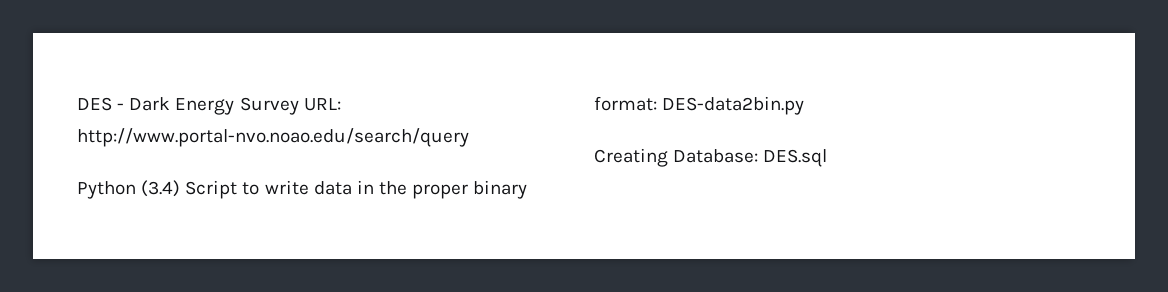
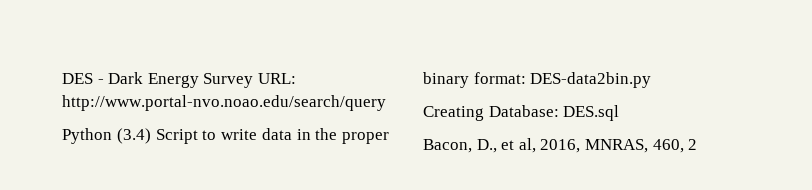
+ Bacon, D., et al, 2016, MNRAS, 460, 2

